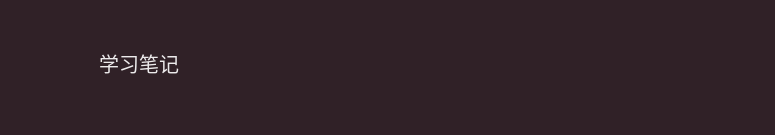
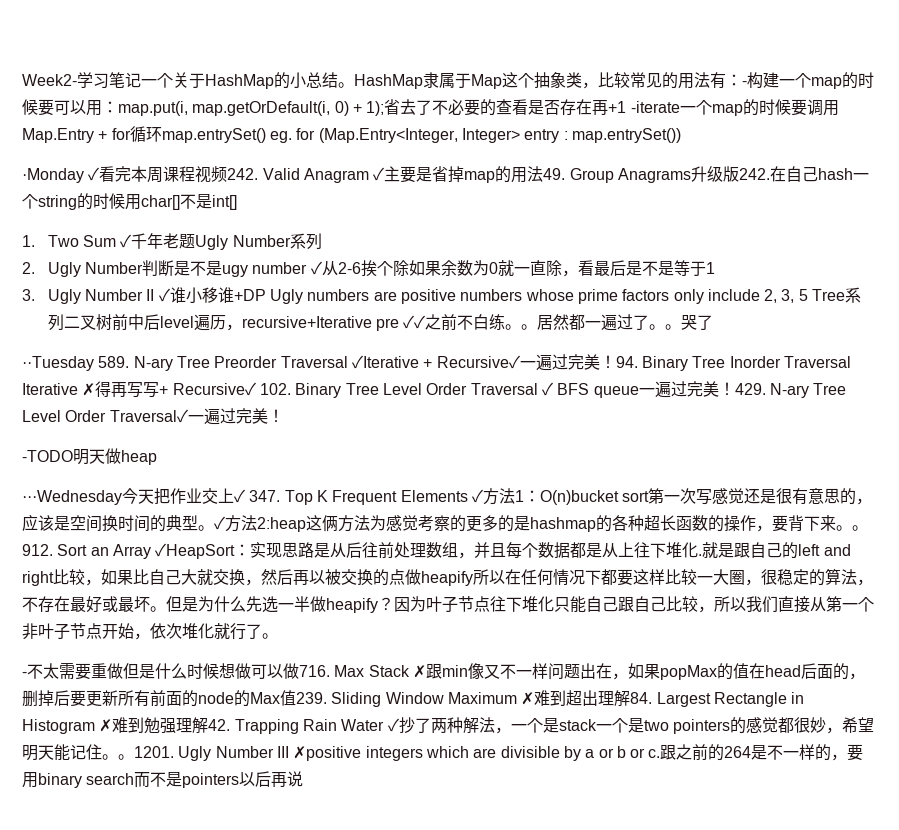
- 学习笔记
+ Week2-学习笔记一个关于HashMap的小总结。HashMap隶属于Map这个抽象类，比较常见的用法有：-构建一个map的时候要可以用：map.put(i, map.getOrDefault(i, 0) + 1);省去了不必要的查看是否存在再+1 -iterate一个map的时候要调用Map.Entry + for循环map.entrySet() eg. for (Map.Entry<Integer, Integer> entry : map.entrySet())
+ ·Monday ✓看完本周课程视频242. Valid Anagram ✓主要是省掉map的用法49. Group Anagrams升级版242.在自己hash一个string的时候用char[]不是int[]
+ 1. Two Sum ✓千年老题Ugly Number系列
+ 2. Ugly Number判断是不是ugy number ✓从2-6挨个除如果余数为0就一直除，看最后是不是等于1
+ 3. Ugly Number II ✓谁小移谁+DP Ugly numbers are positive numbers whose prime factors only include 2, 3, 5 Tree系列二叉树前中后level遍历，recursive+Iterative pre ✓✓之前不白练。。居然都一遍过了。。哭了
+ ··Tuesday 589. N-ary Tree Preorder Traversal ✓Iterative + Recursive✓一遍过完美！94. Binary Tree Inorder Traversal Iterative ✗得再写写+ Recursive✓ 102. Binary Tree Level Order Traversal ✓ BFS queue一遍过完美！429. N-ary Tree Level Order Traversal✓一遍过完美！
+ -TODO明天做heap
+ ···Wednesday今天把作业交上✓ 347. Top K Frequent Elements ✓方法1：O(n)bucket sort第一次写感觉还是很有意思的，应该是空间换时间的典型。✓方法2:heap这俩方法为感觉考察的更多的是hashmap的各种超长函数的操作，要背下来。。912. Sort an Array ✓HeapSort：实现思路是从后往前处理数组，并且每个数据都是从上往下堆化.就是跟自己的left and right比较，如果比自己大就交换，然后再以被交换的点做heapify所以在任何情况下都要这样比较一大圈，很稳定的算法，不存在最好或最坏。但是为什么先选一半做heapify？因为叶子节点往下堆化只能自己跟自己比较，所以我们直接从第一个非叶子节点开始，依次堆化就行了。
+ -不太需要重做但是什么时候想做可以做716. Max Stack ✗跟min像又不一样问题出在，如果popMax的值在head后面的，删掉后要更新所有前面的node的Max值239. Sliding Window Maximum ✗难到超出理解84. Largest Rectangle in Histogram ✗难到勉强理解42. Trapping Rain Water ✓抄了两种解法，一个是stack一个是two pointers的感觉都很妙，希望明天能记住。。1201. Ugly Number III ✗positive integers which are divisible by a or b or c.跟之前的264是不一样的，要用binary search而不是pointers以后再说

